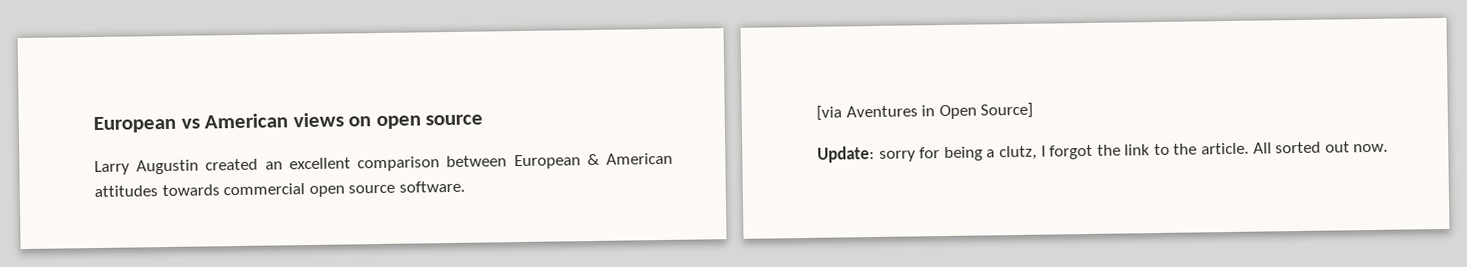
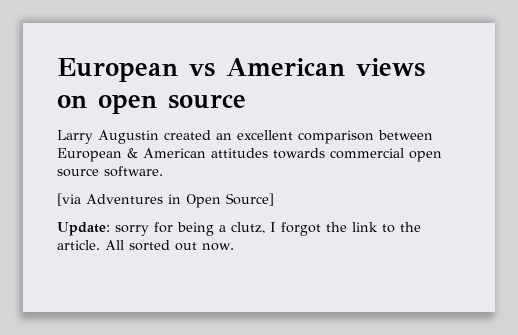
- [via Aventures in Open Source]
+ [via Adventures in Open Source]

